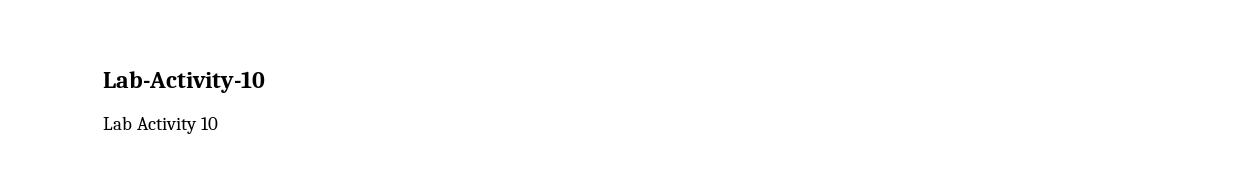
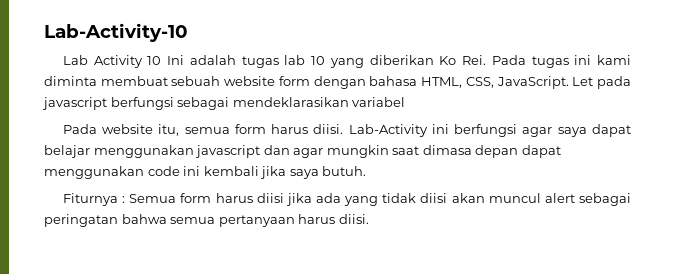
- Lab Activity 10
+ Lab Activity 10 Ini adalah tugas lab 10 yang diberikan Ko Rei. Pada tugas ini kami diminta membuat sebuah website form dengan bahasa HTML, CSS, JavaScript. Let pada javascript berfungsi sebagai mendeklarasikan variabel
+ Pada website itu, semua form harus diisi. Lab-Activity ini berfungsi agar saya dapat belajar menggunakan javascript dan agar mungkin saat dimasa depan dapat menggunakan code ini kembali jika saya butuh.
+ Fiturnya : Semua form harus diisi jika ada yang tidak diisi akan muncul alert sebagai peringatan bahwa semua pertanyaan harus diisi.

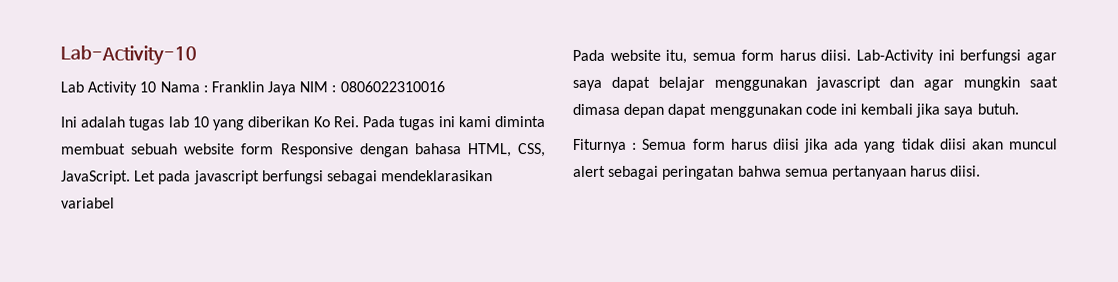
- Lab Activity 10 Ini adalah tugas lab 10 yang diberikan Ko Rei. Pada tugas ini kami diminta membuat sebuah website form dengan bahasa HTML, CSS, JavaScript.
+ Lab Activity 10 Nama : Franklin Jaya NIM : 0806022310016
+ Ini adalah tugas lab 10 yang diberikan Ko Rei. Pada tugas ini kami diminta membuat sebuah website form Responsive dengan bahasa HTML, CSS, JavaScript.

